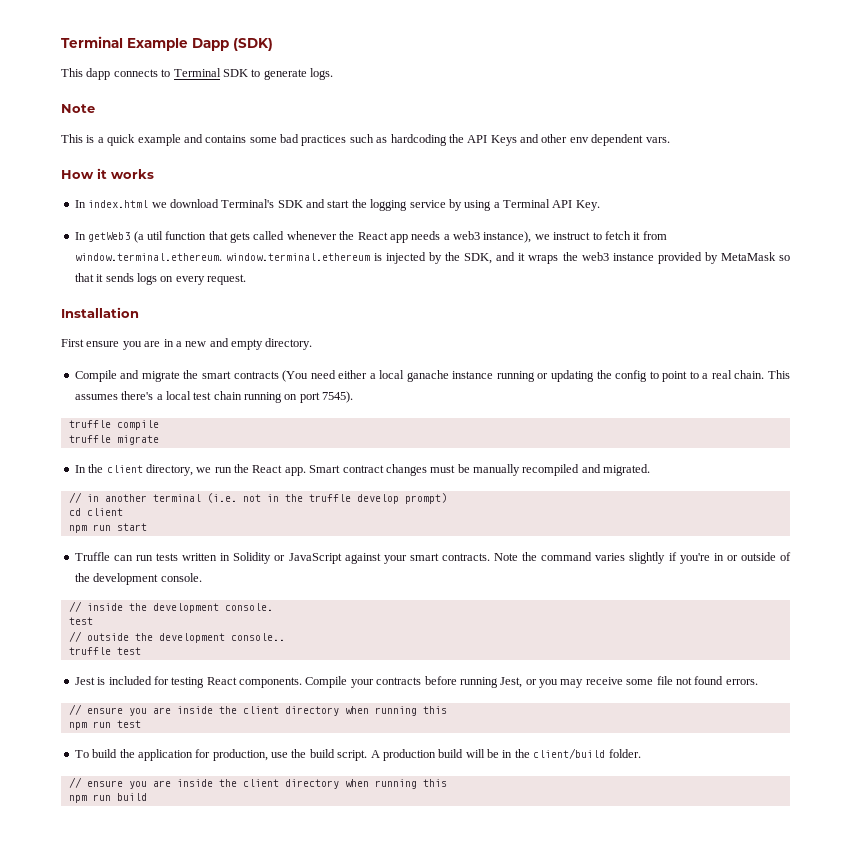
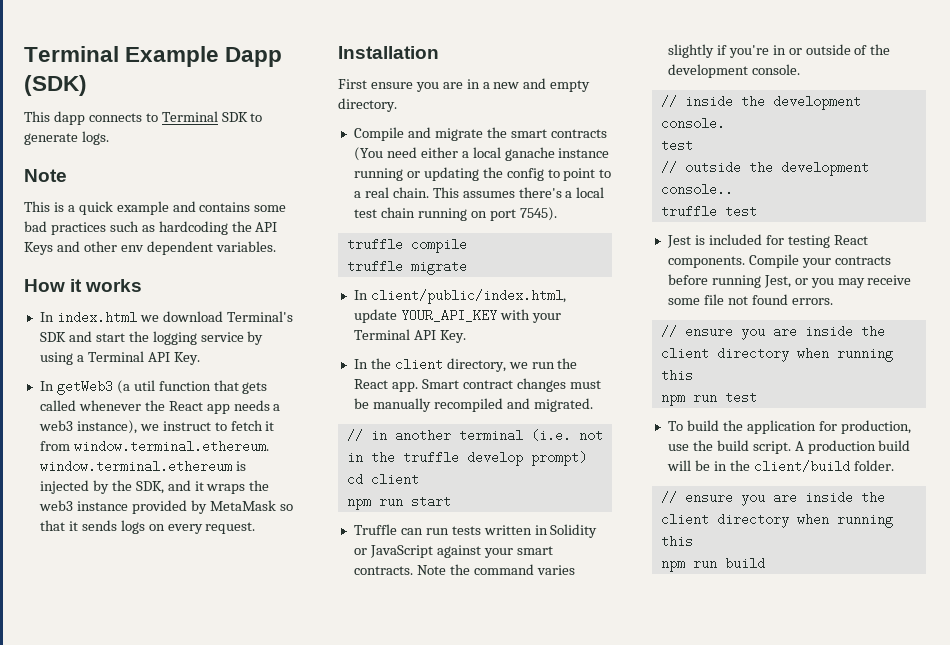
- This is a quick example and contains some bad practices such as hardcoding the API Keys and other env dependent vars.
+ This is a quick example and contains some bad practices such as hardcoding the API Keys and other env dependent variables.
+ In client/public/index.html, update YOUR_API_KEY with your Terminal API Key.

